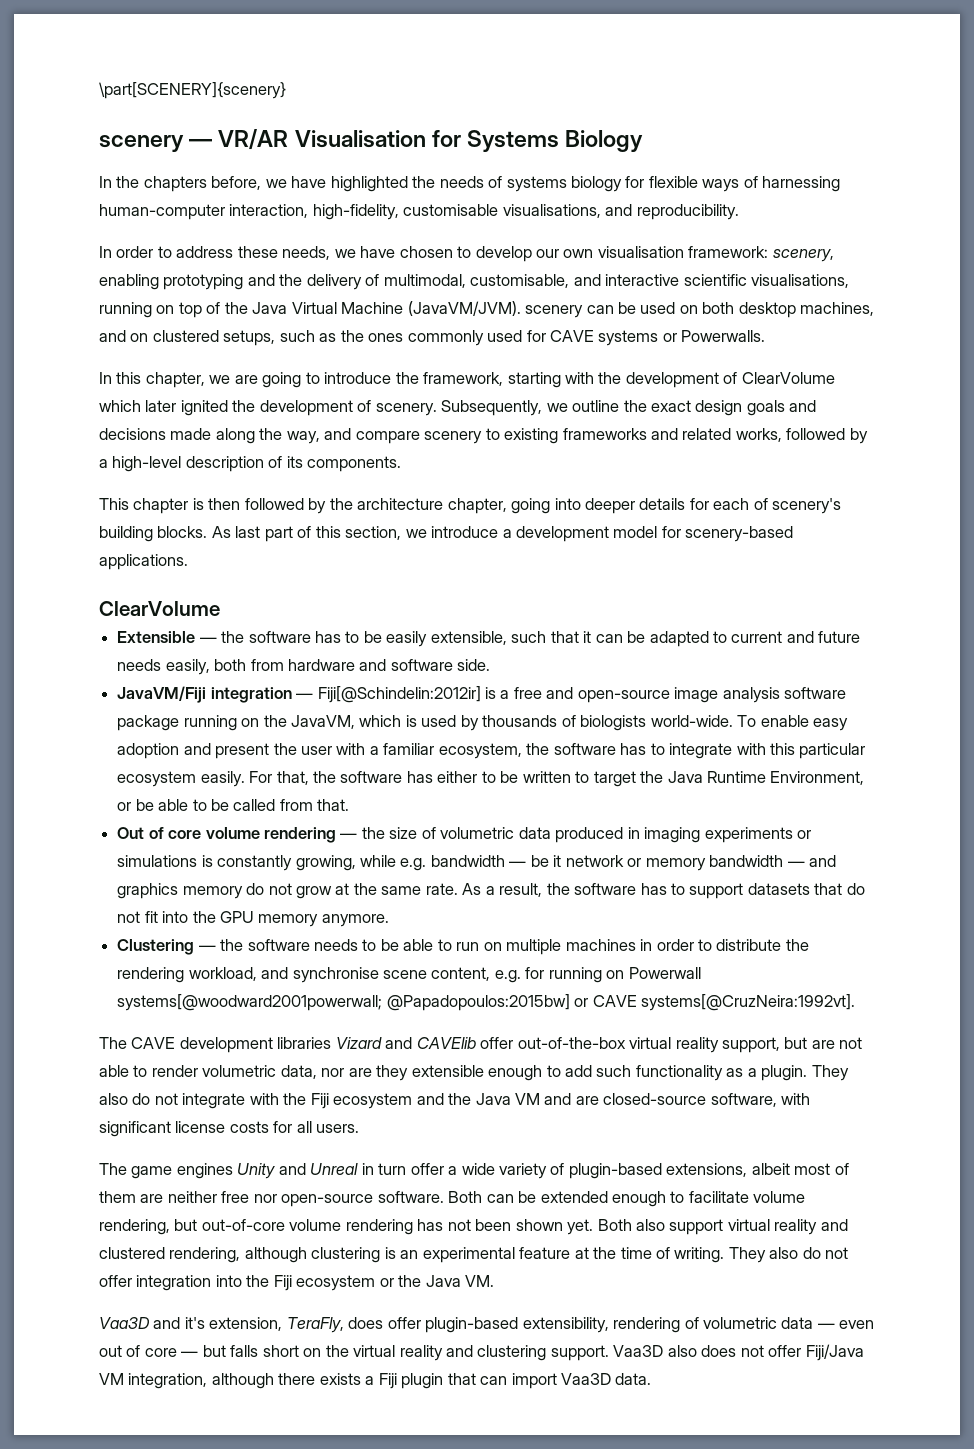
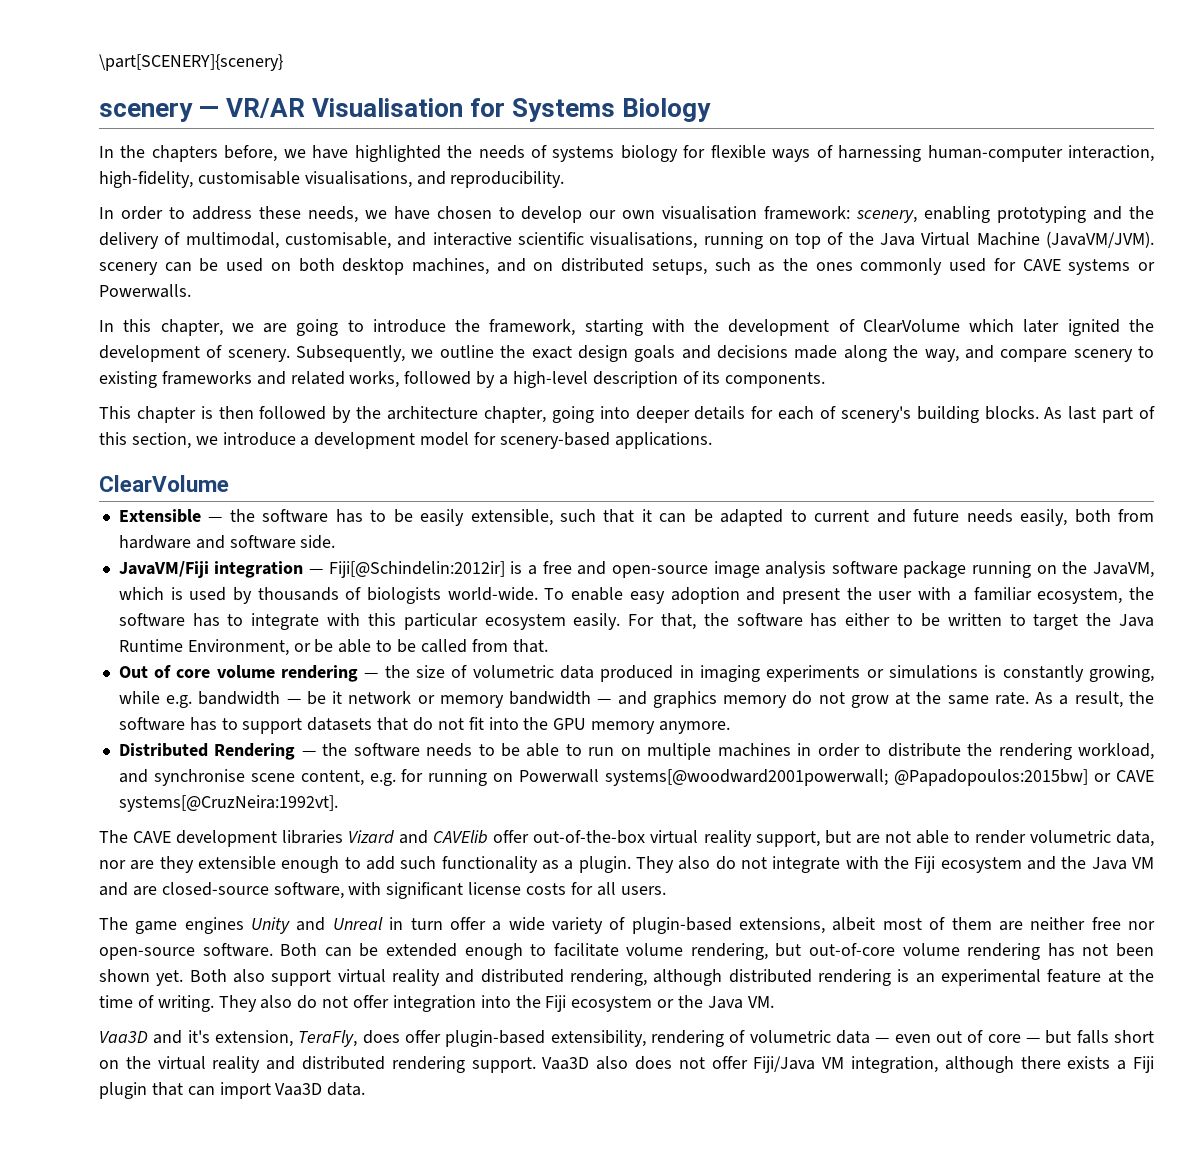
- In order to address these needs, we have chosen to develop our own visualisation framework: scenery, enabling prototyping and the delivery of multimodal, customisable, and interactive scientific visualisations, running on top of the Java Virtual Machine (JavaVM/JVM). scenery can be used on both desktop machines, and on clustered setups, such as the ones commonly used for CAVE systems or Powerwalls.
+ In order to address these needs, we have chosen to develop our own visualisation framework: scenery, enabling prototyping and the delivery of multimodal, customisable, and interactive scientific visualisations, running on top of the Java Virtual Machine (JavaVM/JVM). scenery can be used on both desktop machines, and on distributed setups, such as the ones commonly used for CAVE systems or Powerwalls.
- Clustering — the software needs to be able to run on multiple machines in order to distribute the rendering workload, and synchronise scene content, e.g. for running on Powerwall systems[@woodward2001powerwall; @Papadopoulos:2015bw] or CAVE systems[@CruzNeira:1992vt].
+ Distributed Rendering — the software needs to be able to run on multiple machines in order to distribute the rendering workload, and synchronise scene content, e.g. for running on Powerwall systems[@woodward2001powerwall; @Papadopoulos:2015bw] or CAVE systems[@CruzNeira:1992vt].
- Both also support virtual reality and clustered rendering, although clustering is an experimental feature at the time of writing.
+ Both also support virtual reality and distributed rendering, although distributed rendering is an experimental feature at the time of writing.
- Vaa3D and it's extension, TeraFly, does offer plugin-based extensibility, rendering of volumetric data — even out of core — but falls short on the virtual reality and clustering support.
+ Vaa3D and it's extension, TeraFly, does offer plugin-based extensibility, rendering of volumetric data — even out of core — but falls short on the virtual reality and distributed rendering support.

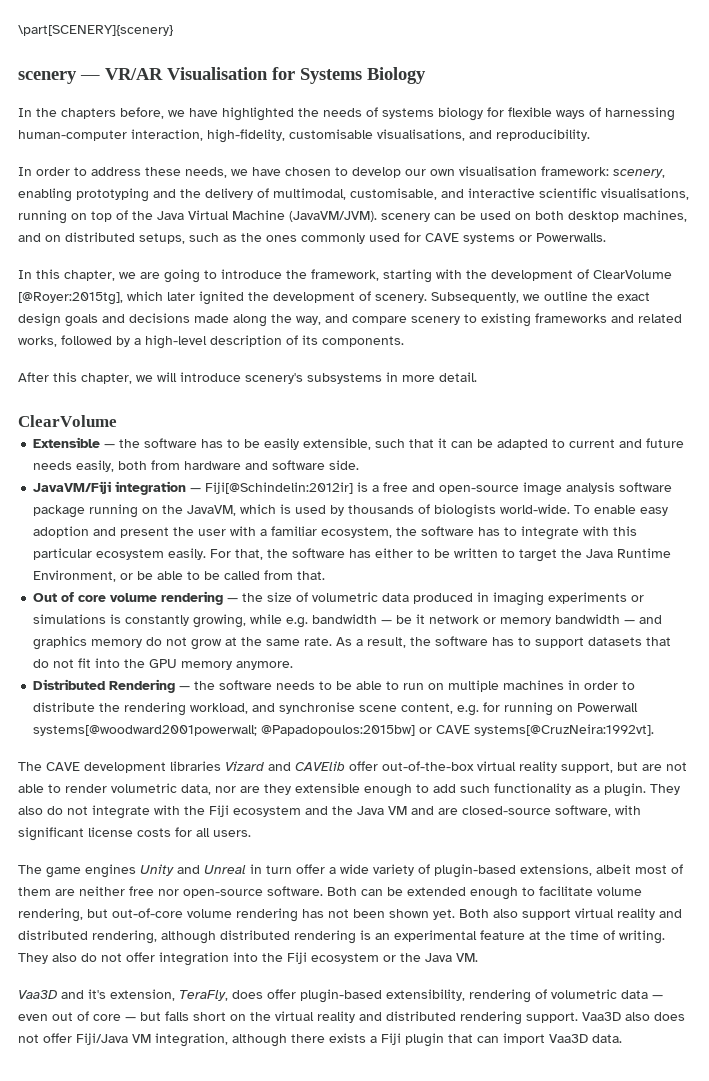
- In this chapter, we are going to introduce the framework, starting with the development of ClearVolume which later ignited the development of scenery.
+ In this chapter, we are going to introduce the framework, starting with the development of ClearVolume [@Royer:2015tg], which later ignited the development of scenery.
- This chapter is then followed by the architecture chapter, going into deeper details for each of scenery's building blocks. As last part of this section, we introduce a development model for scenery-based applications.
+ After this chapter, we will introduce scenery's subsystems in more detail.

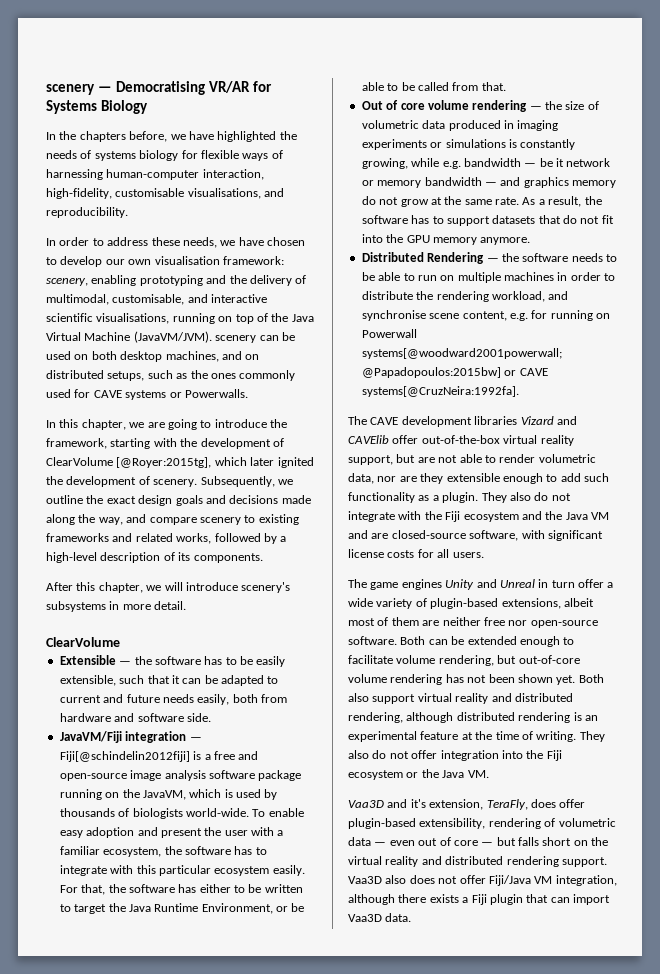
- \part[SCENERY]{scenery}
- scenery — VR/AR Visualisation for Systems Biology
+ scenery — Democratising VR/AR for Systems Biology
- JavaVM/Fiji integration — Fiji[@Schindelin:2012ir] is a free and open-source image analysis software package running on the JavaVM, which is used by thousands of biologists world-wide.
+ JavaVM/Fiji integration — Fiji[@schindelin2012fiji] is a free and open-source image analysis software package running on the JavaVM, which is used by thousands of biologists world-wide.
- Distributed Rendering — the software needs to be able to run on multiple machines in order to distribute the rendering workload, and synchronise scene content, e.g. for running on Powerwall systems[@woodward2001powerwall; @Papadopoulos:2015bw] or CAVE systems[@CruzNeira:1992vt].
+ Distributed Rendering — the software needs to be able to run on multiple machines in order to distribute the rendering workload, and synchronise scene content, e.g. for running on Powerwall systems[@woodward2001powerwall; @Papadopoulos:2015bw] or CAVE systems[@CruzNeira:1992fa].

